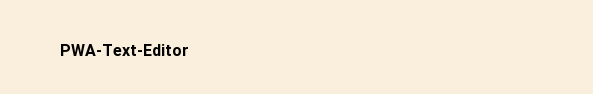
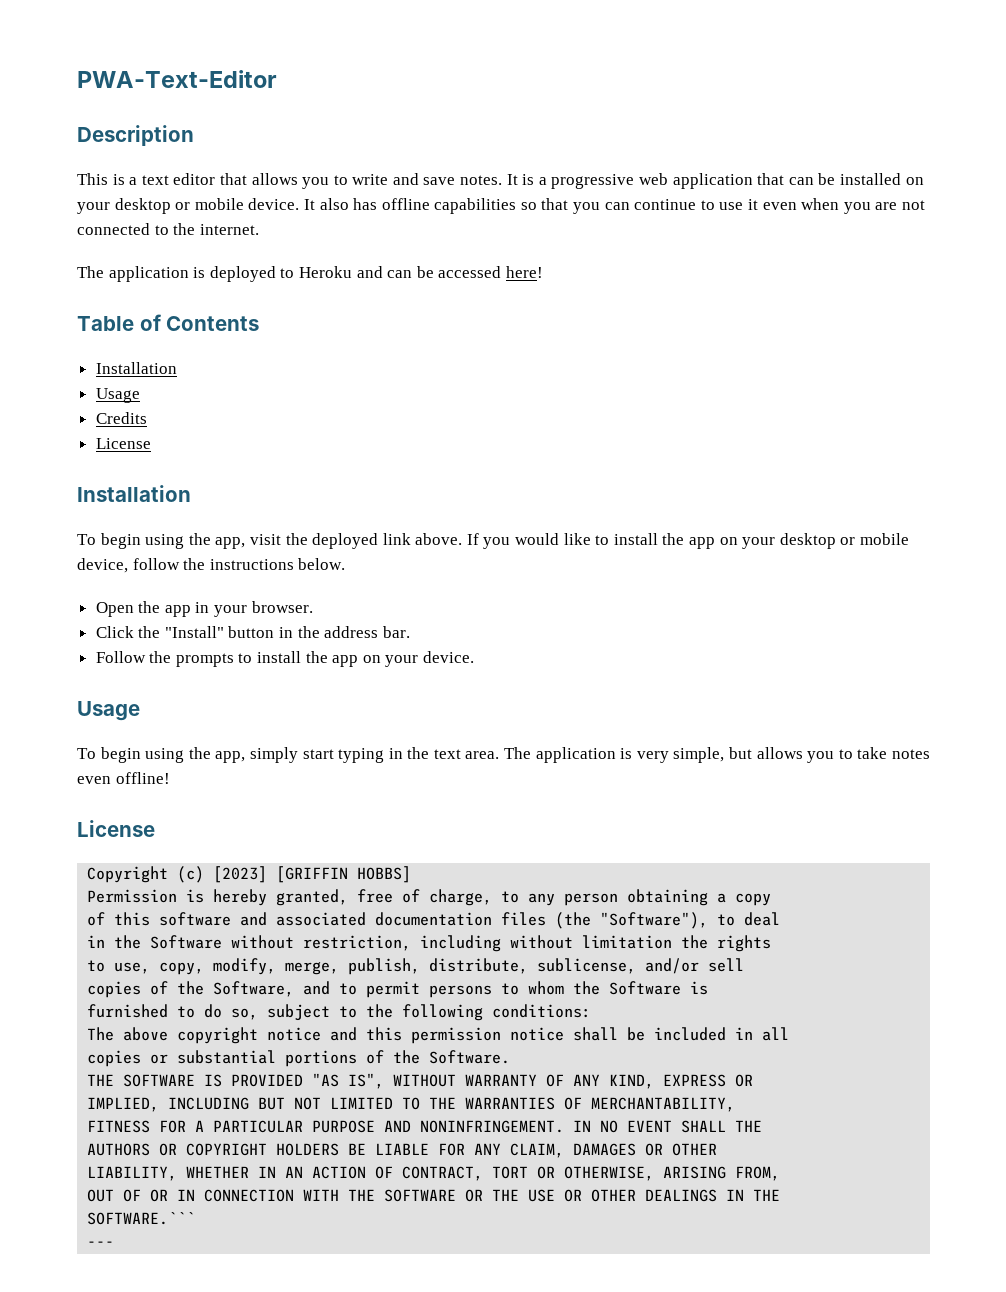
+ Description
+ This is a text editor that allows you to write and save notes. It is a progressive web application that can be installed on your desktop or mobile device. It also has offline capabilities so that you can continue to use it even when you are not connected to the internet.
+ The application is deployed to Heroku and can be accessed here!
+ Table of Contents
+ Installation
+ Usage
+ Credits
+ License
+ Installation
+ To begin using the app, visit the deployed link above. If you would like to install the app on your desktop or mobile device, follow the instructions below.
+ Open the app in your browser.
+ Click the "Install" button in the address bar.
+ Follow the prompts to install the app on your device.
+ Usage
+ To begin using the app, simply start typing in the text area. The application is very simple, but allows you to take notes even offline!
+ License
+ Copyright (c) [2023] [GRIFFIN HOBBS]
+ Permission is hereby granted, free of charge, to any person obtaining a copy
+ of this software and associated documentation files (the "Software"), to deal
+ in the Software without restriction, including without limitation the rights
+ to use, copy, modify, merge, publish, distribute, sublicense, and/or sell
+ copies of the Software, and to permit persons to whom the Software is
+ furnished to do so, subject to the following conditions:
+ The above copyright notice and this permission notice shall be included in all
+ copies or substantial portions of the Software.
+ THE SOFTWARE IS PROVIDED "AS IS", WITHOUT WARRANTY OF ANY KIND, EXPRESS OR
+ IMPLIED, INCLUDING BUT NOT LIMITED TO THE WARRANTIES OF MERCHANTABILITY,
+ FITNESS FOR A PARTICULAR PURPOSE AND NONINFRINGEMENT. IN NO EVENT SHALL THE
+ AUTHORS OR COPYRIGHT HOLDERS BE LIABLE FOR ANY CLAIM, DAMAGES OR OTHER
+ LIABILITY, WHETHER IN AN ACTION OF CONTRACT, TORT OR OTHERWISE, ARISING FROM,
+ OUT OF OR IN CONNECTION WITH THE SOFTWARE OR THE USE OR OTHER DEALINGS IN THE
+ SOFTWARE.```
+ ---

